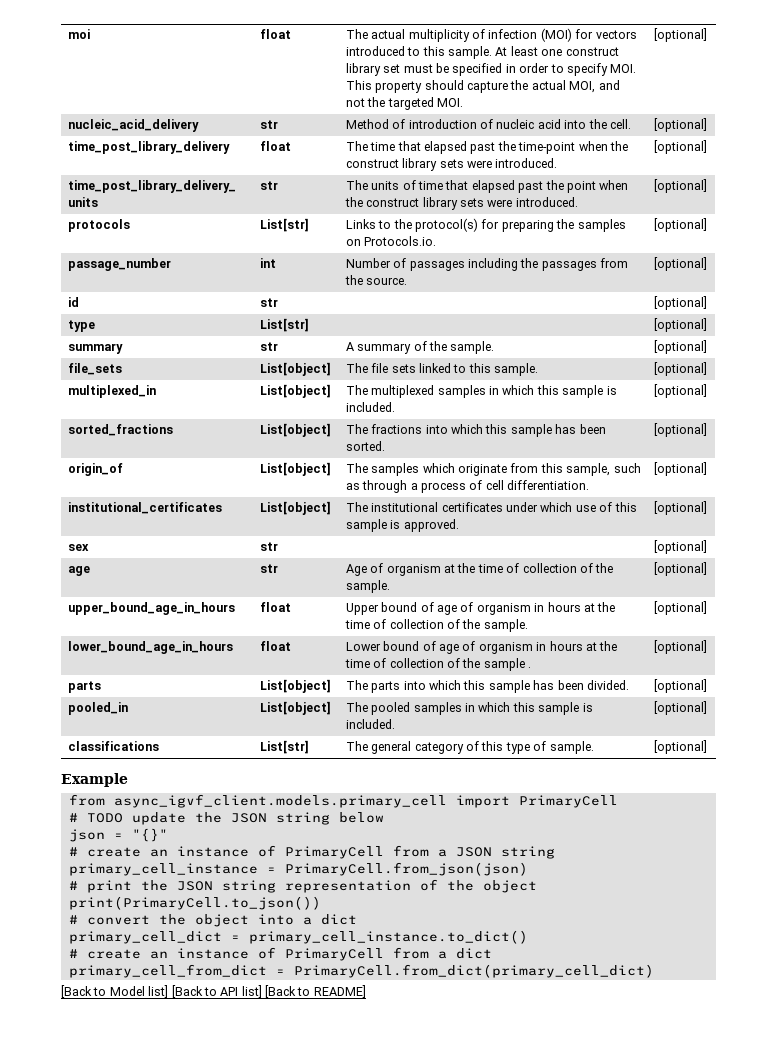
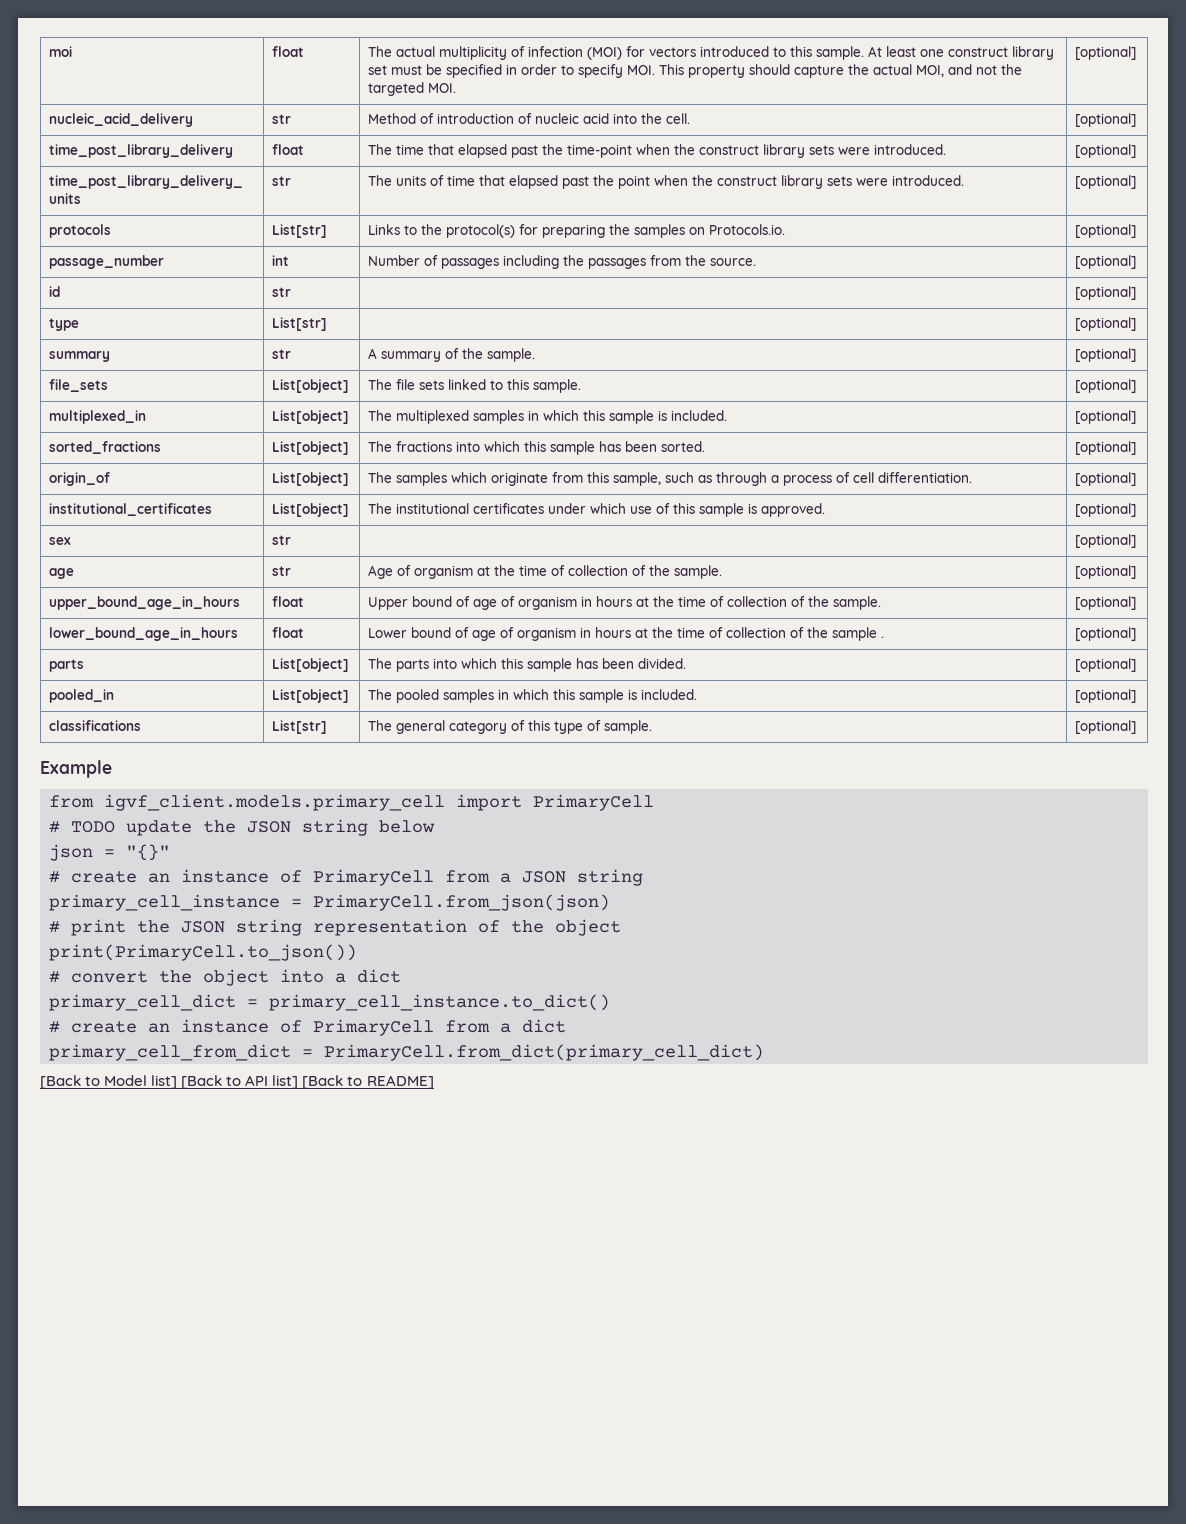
- from async_igvf_client.models.primary_cell import PrimaryCell
+ from igvf_client.models.primary_cell import PrimaryCell

